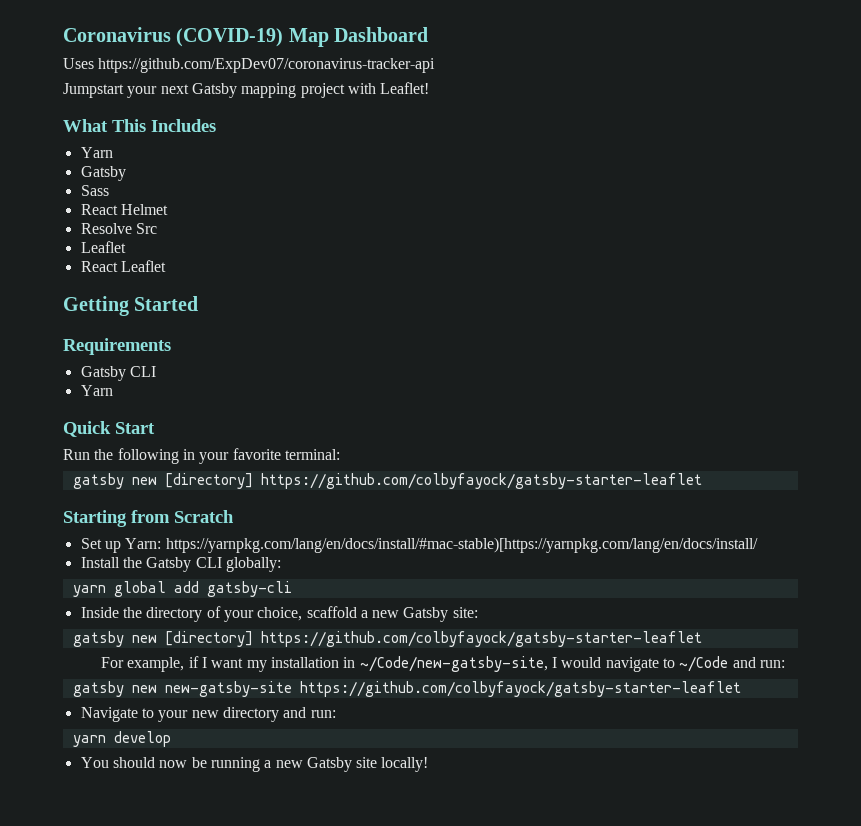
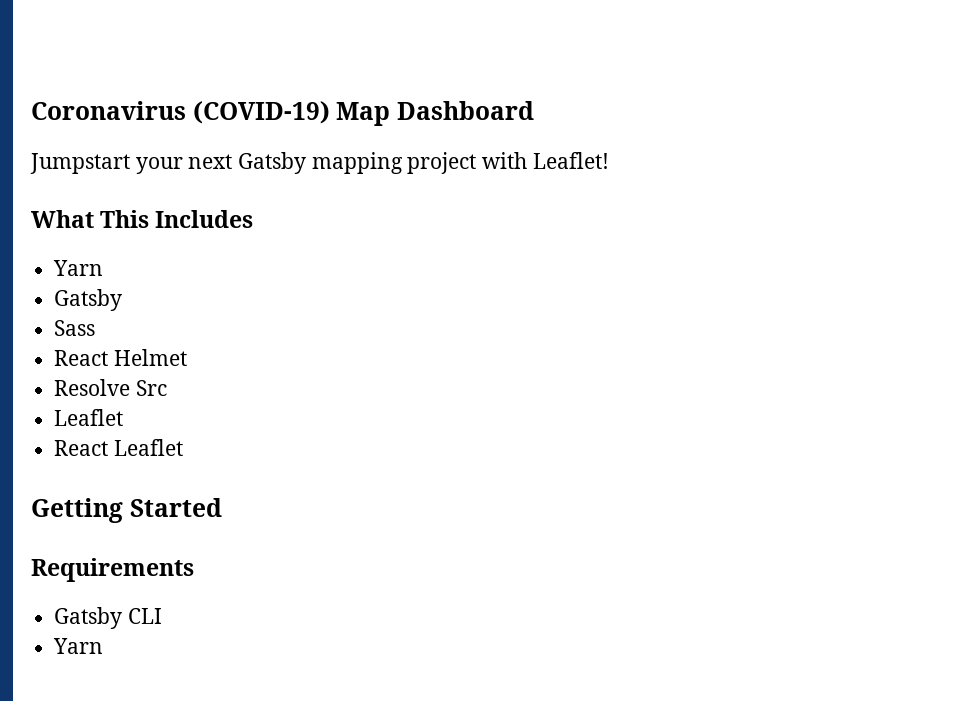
- Uses https://github.com/ExpDev07/coronavirus-tracker-api
- Quick Start
- Run the following in your favorite terminal:
- gatsby new [directory] https://github.com/colbyfayock/gatsby-starter-leaflet
- Starting from Scratch
- Set up Yarn: https://yarnpkg.com/lang/en/docs/install/#mac-stable)[https://yarnpkg.com/lang/en/docs/install/
- Install the Gatsby CLI globally:
- yarn global add gatsby-cli
- Inside the directory of your choice, scaffold a new Gatsby site:
- gatsby new [directory] https://github.com/colbyfayock/gatsby-starter-leaflet
- For example, if I want my installation in ~/Code/new-gatsby-site, I would navigate to ~/Code and run:
- gatsby new new-gatsby-site https://github.com/colbyfayock/gatsby-starter-leaflet
- Navigate to your new directory and run:
- yarn develop
- You should now be running a new Gatsby site locally!

